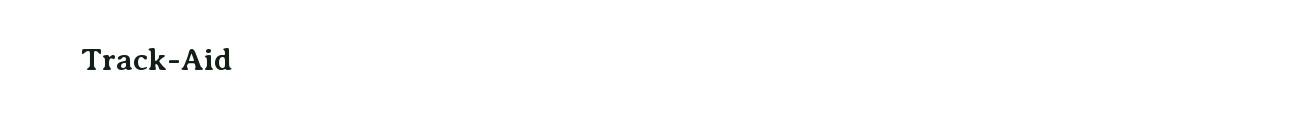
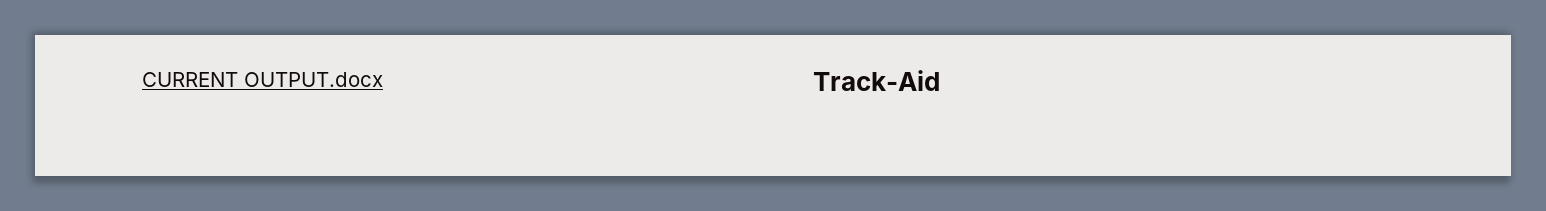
+ CURRENT OUTPUT.docx

